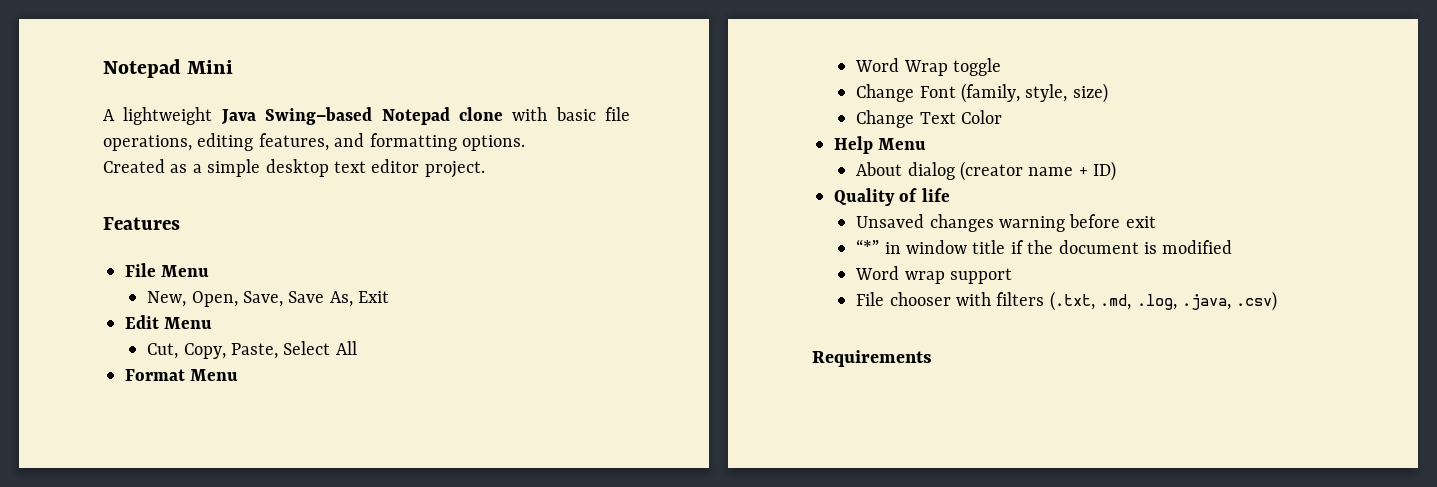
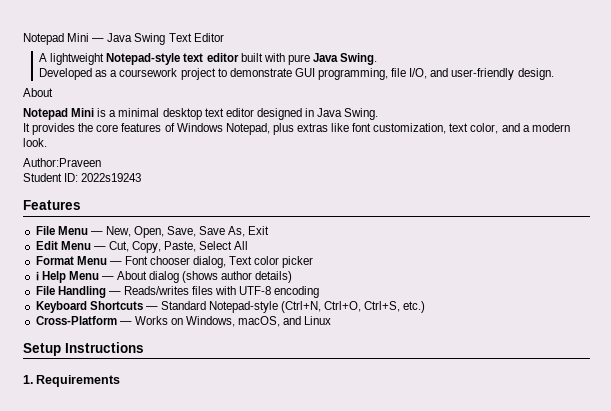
- Notepad Mini
- A lightweight Java Swing–based Notepad clone with basic file operations, editing features, and formatting options.
- Created as a simple desktop text editor project.
+ Notepad Mini — Java Swing Text Editor
+ A lightweight Notepad-style text editor built with pure Java Swing.
+ Developed as a coursework project to demonstrate GUI programming, file I/O, and user-friendly design.
+ About
+ Notepad Mini is a minimal desktop text editor designed in Java Swing.
+ It provides the core features of Windows Notepad, plus extras like font customization, text color, and a modern look.
+ Author:Praveen
+ Student ID: 2022s19243
- File Menu
- New, Open, Save, Save As, Exit
+ File Menu — New, Open, Save, Save As, Exit
- Edit Menu
- Cut, Copy, Paste, Select All
+ Edit Menu — Cut, Copy, Paste, Select All
- Format Menu
- Word Wrap toggle
- Change Font (family, style, size)
- Change Text Color
- Help Menu
- About dialog (creator name + ID)
- Quality of life
- Unsaved changes warning before exit
- “*” in window title if the document is modified
- Word wrap support
- File chooser with filters (.txt, .md, .log, .java, .csv)
- Requirements
+ Format Menu — Font chooser dialog, Text color picker
+ ℹ Help Menu — About dialog (shows author details)
+ File Handling — Reads/writes files with UTF-8 encoding
+ Keyboard Shortcuts — Standard Notepad-style (Ctrl+N, Ctrl+O, Ctrl+S, etc.)
+ Cross-Platform — Works on Windows, macOS, and Linux
+ Setup Instructions
+ 1. Requirements

